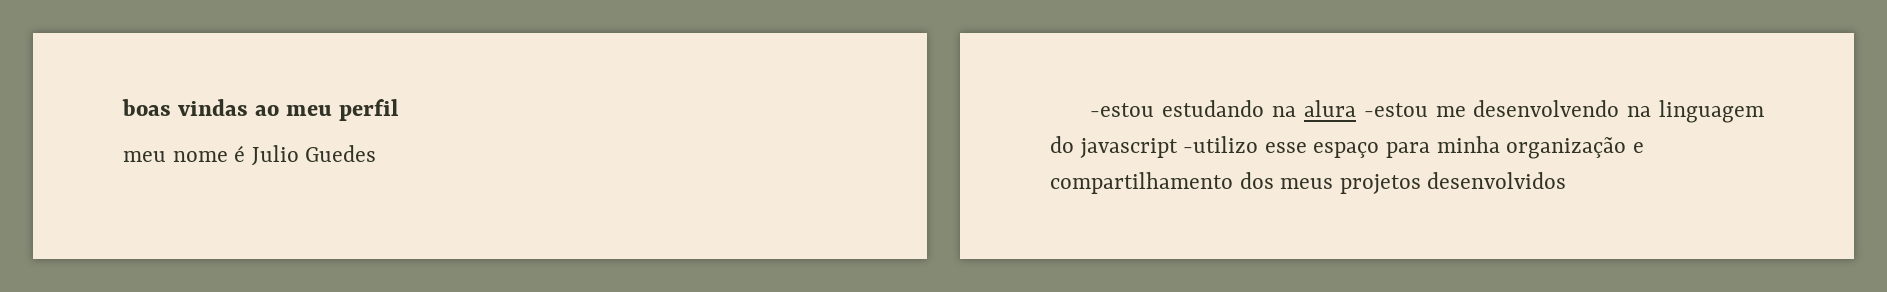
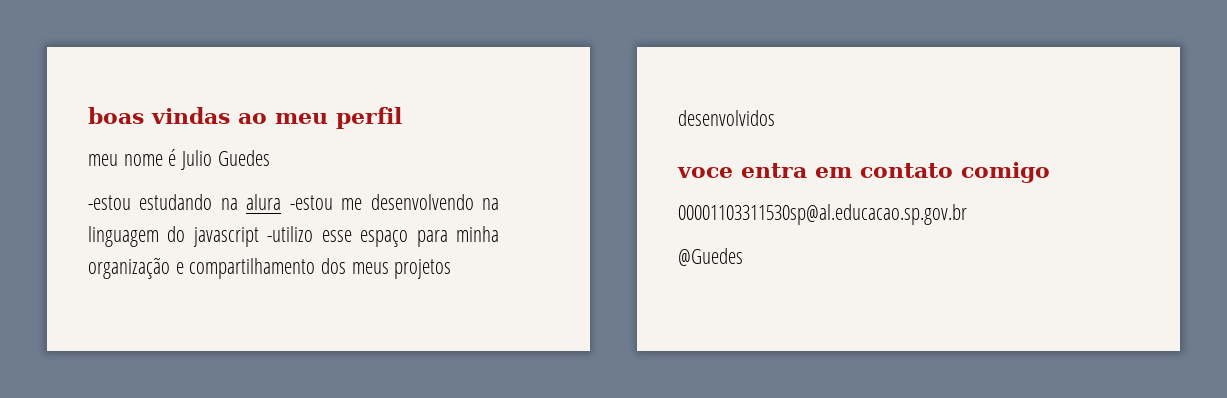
+ voce entra em contato comigo
+ 00001103311530sp@al.educacao.sp.gov.br
+ @Guedes

